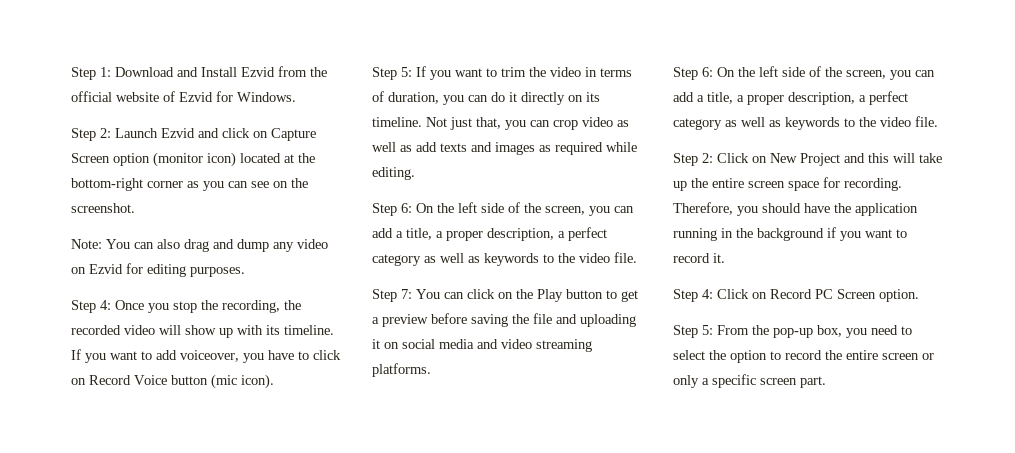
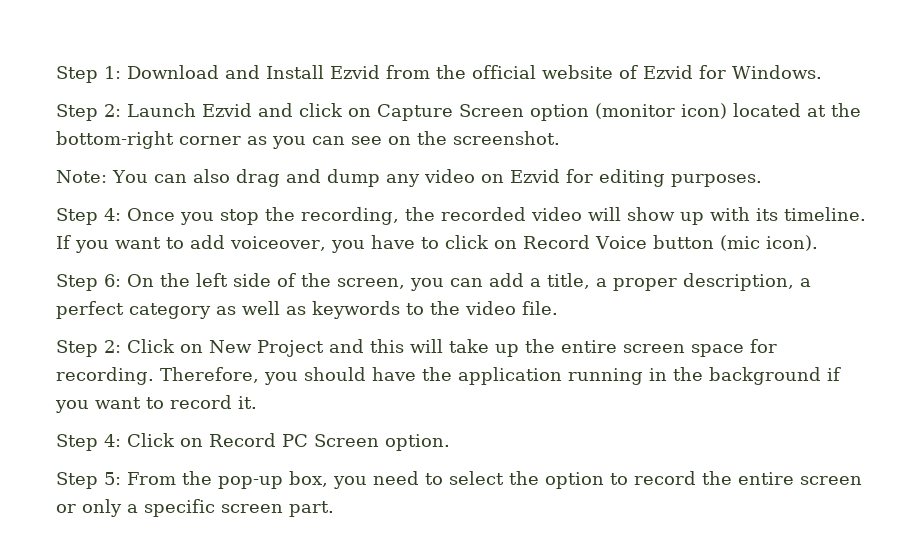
- Step 5: If you want to trim the video in terms of duration, you can do it directly on its timeline. Not just that, you can crop video as well as add texts and images as required while editing.
- Step 6: On the left side of the screen, you can add a title, a proper description, a perfect category as well as keywords to the video file.
- Step 7: You can click on the Play button to get a preview before saving the file and uploading it on social media and video streaming platforms.

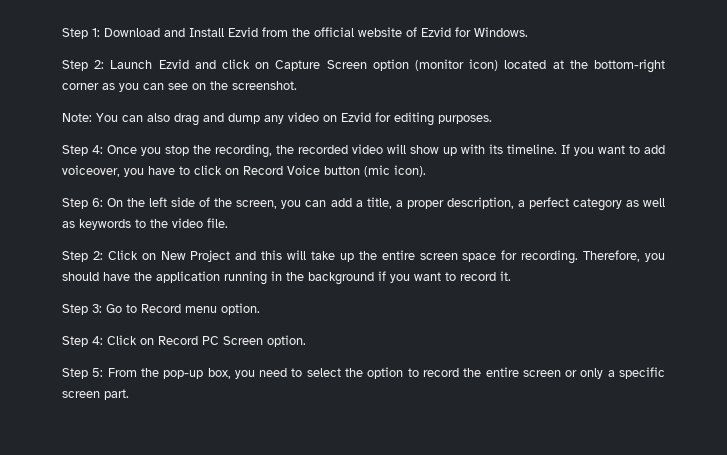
+ Step 3: Go to Record menu option.

